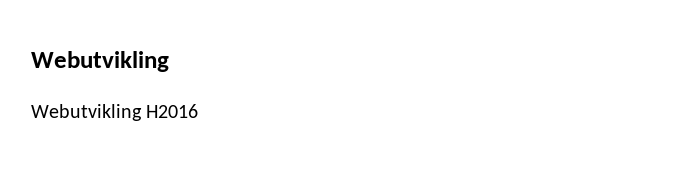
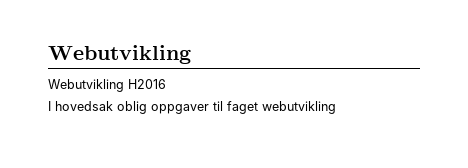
+ I hovedsak oblig oppgaver til faget webutvikling

